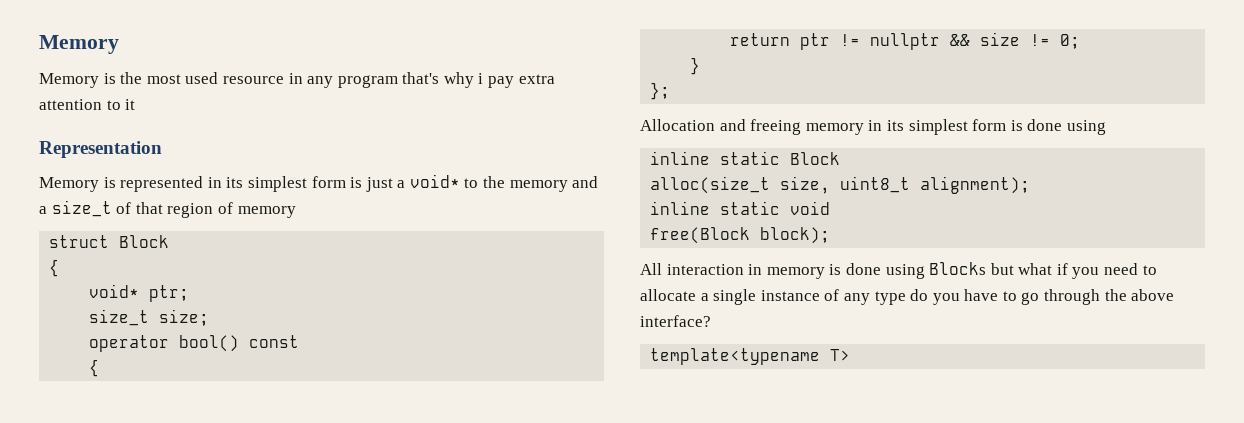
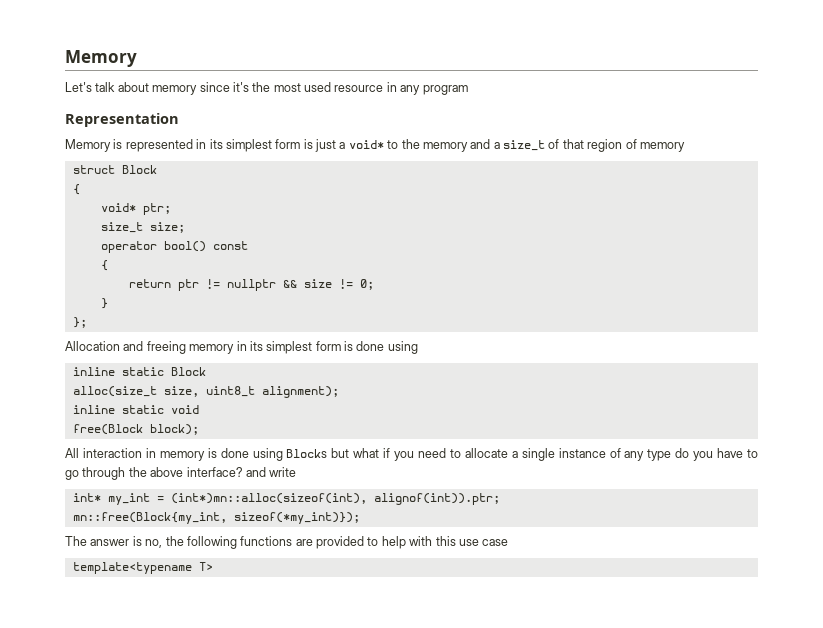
- Memory is the most used resource in any program that's why i pay extra attention to it
+ Let's talk about memory since it's the most used resource in any program
- All interaction in memory is done using Blocks but what if you need to allocate a single instance of any type do you have to go through the above interface?
+ All interaction in memory is done using Blocks but what if you need to allocate a single instance of any type do you have to go through the above interface? and write
+ int* my_int = (int*)mn::alloc(sizeof(int), alignof(int)).ptr;
+ mn::free(Block{my_int, sizeof(*my_int)});
+ The answer is no, the following functions are provided to help with this use case

